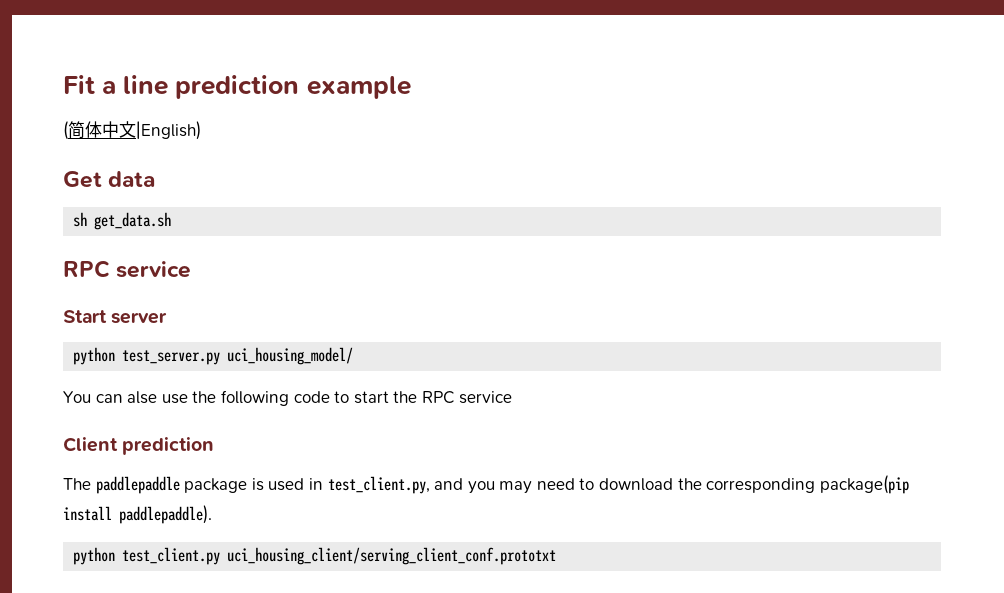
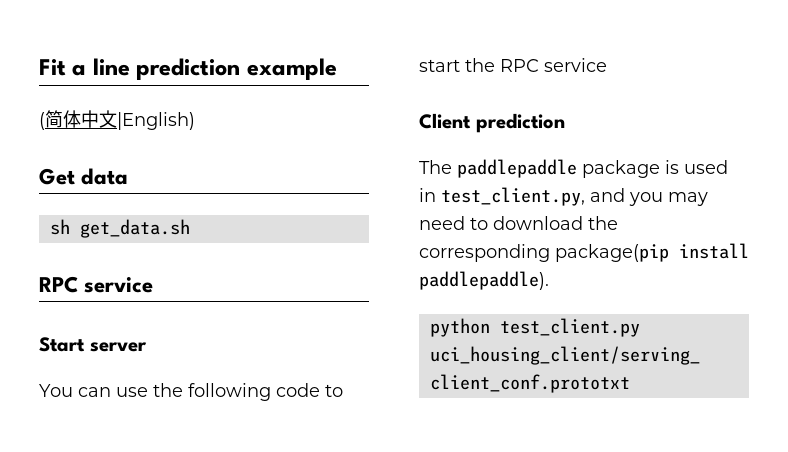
- python test_server.py uci_housing_model/
- You can alse use the following code to start the RPC service
+ You can use the following code to start the RPC service

